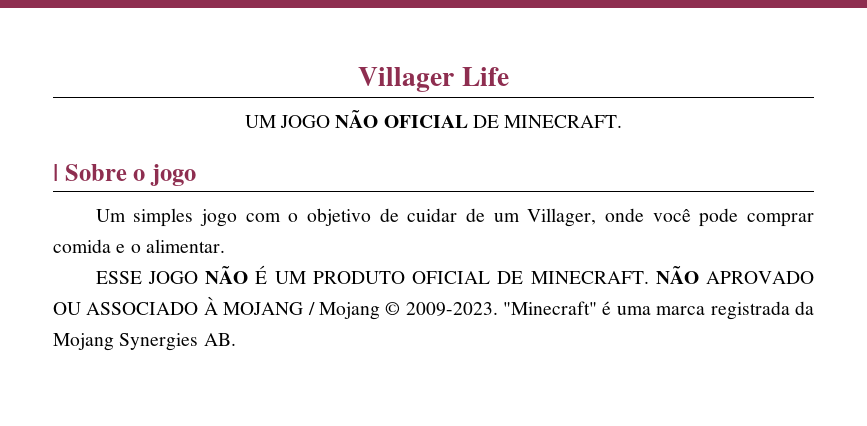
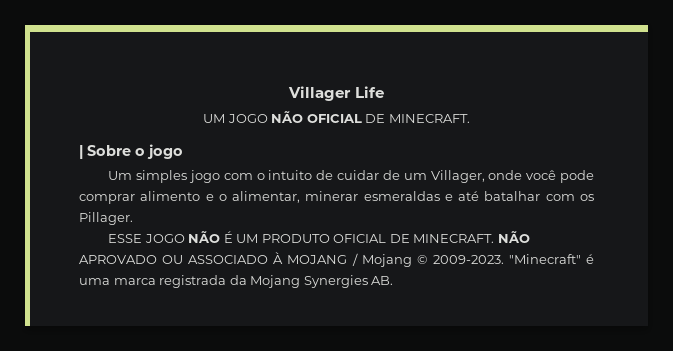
- Um simples jogo com o objetivo de cuidar de um Villager, onde você pode comprar comida e o alimentar.
+ Um simples jogo com o intuito de cuidar de um Villager, onde você pode comprar alimento e o alimentar, minerar esmeraldas e até batalhar com os Pillager.

